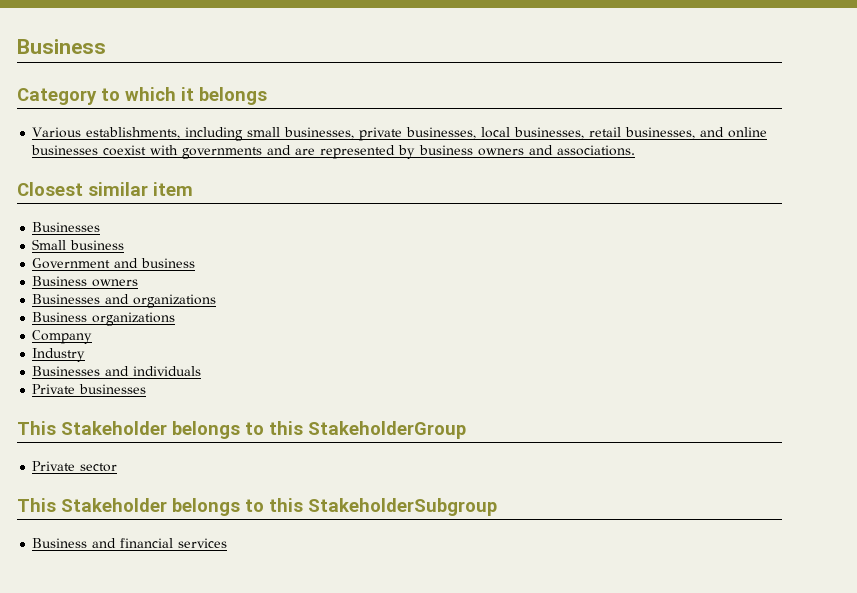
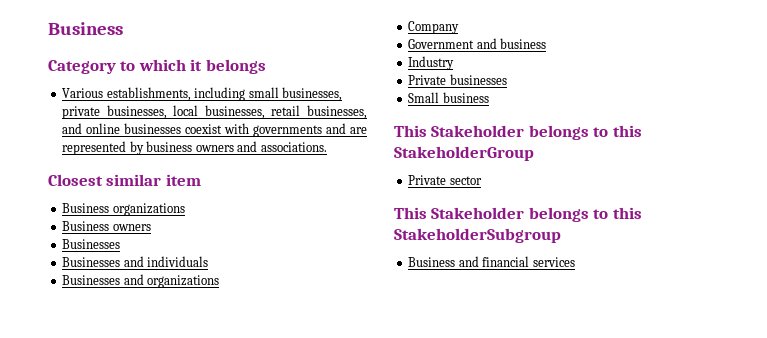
  Closest similar item
+ Business organizations
+ Business owners
  Businesses
- Small business
+ Businesses and individuals
+ Businesses and organizations
+ Company
  Government and business
- Business owners
- Businesses and organizations
- Business organizations
- Company
  Industry
- Businesses and individuals
+ Small business

